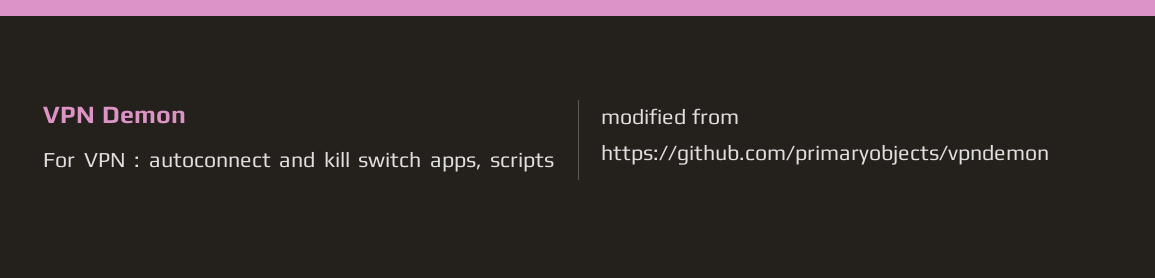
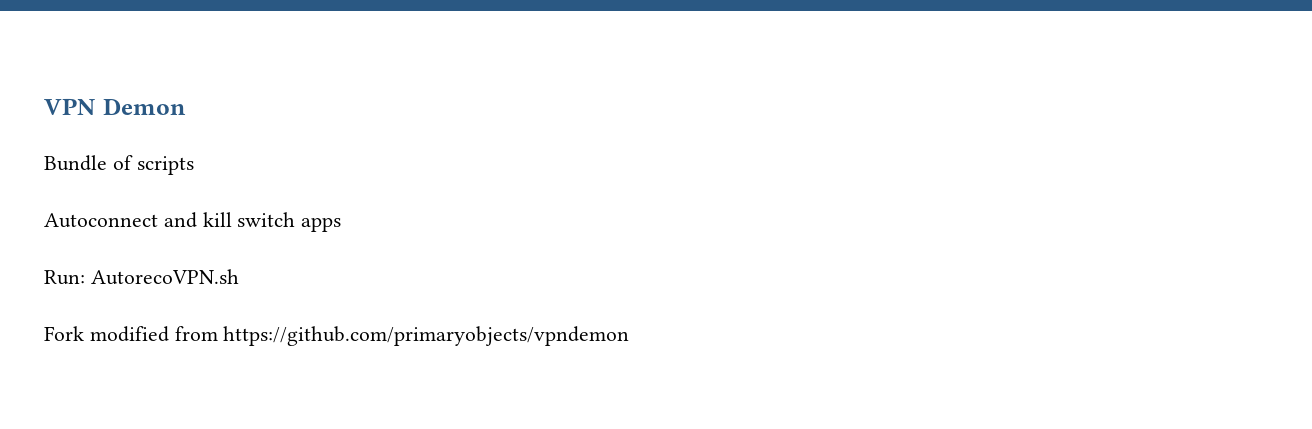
- For VPN : autoconnect and kill switch apps, scripts modified from https://github.com/primaryobjects/vpndemon
+ Bundle of scripts
+ Autoconnect and kill switch apps
+ Run: AutorecoVPN.sh
+ Fork modified from https://github.com/primaryobjects/vpndemon

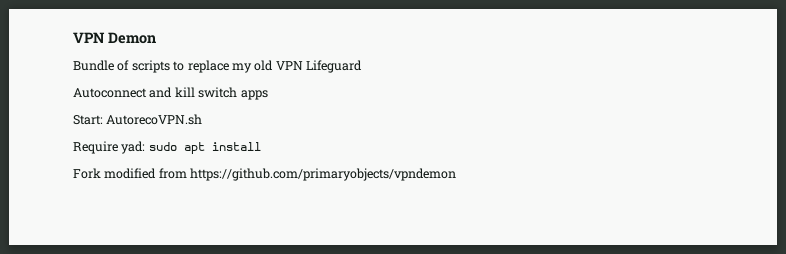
- Bundle of scripts
+ Bundle of scripts to replace my old VPN Lifeguard
- Run: AutorecoVPN.sh
+ Start: AutorecoVPN.sh
+ Require yad: sudo apt install

